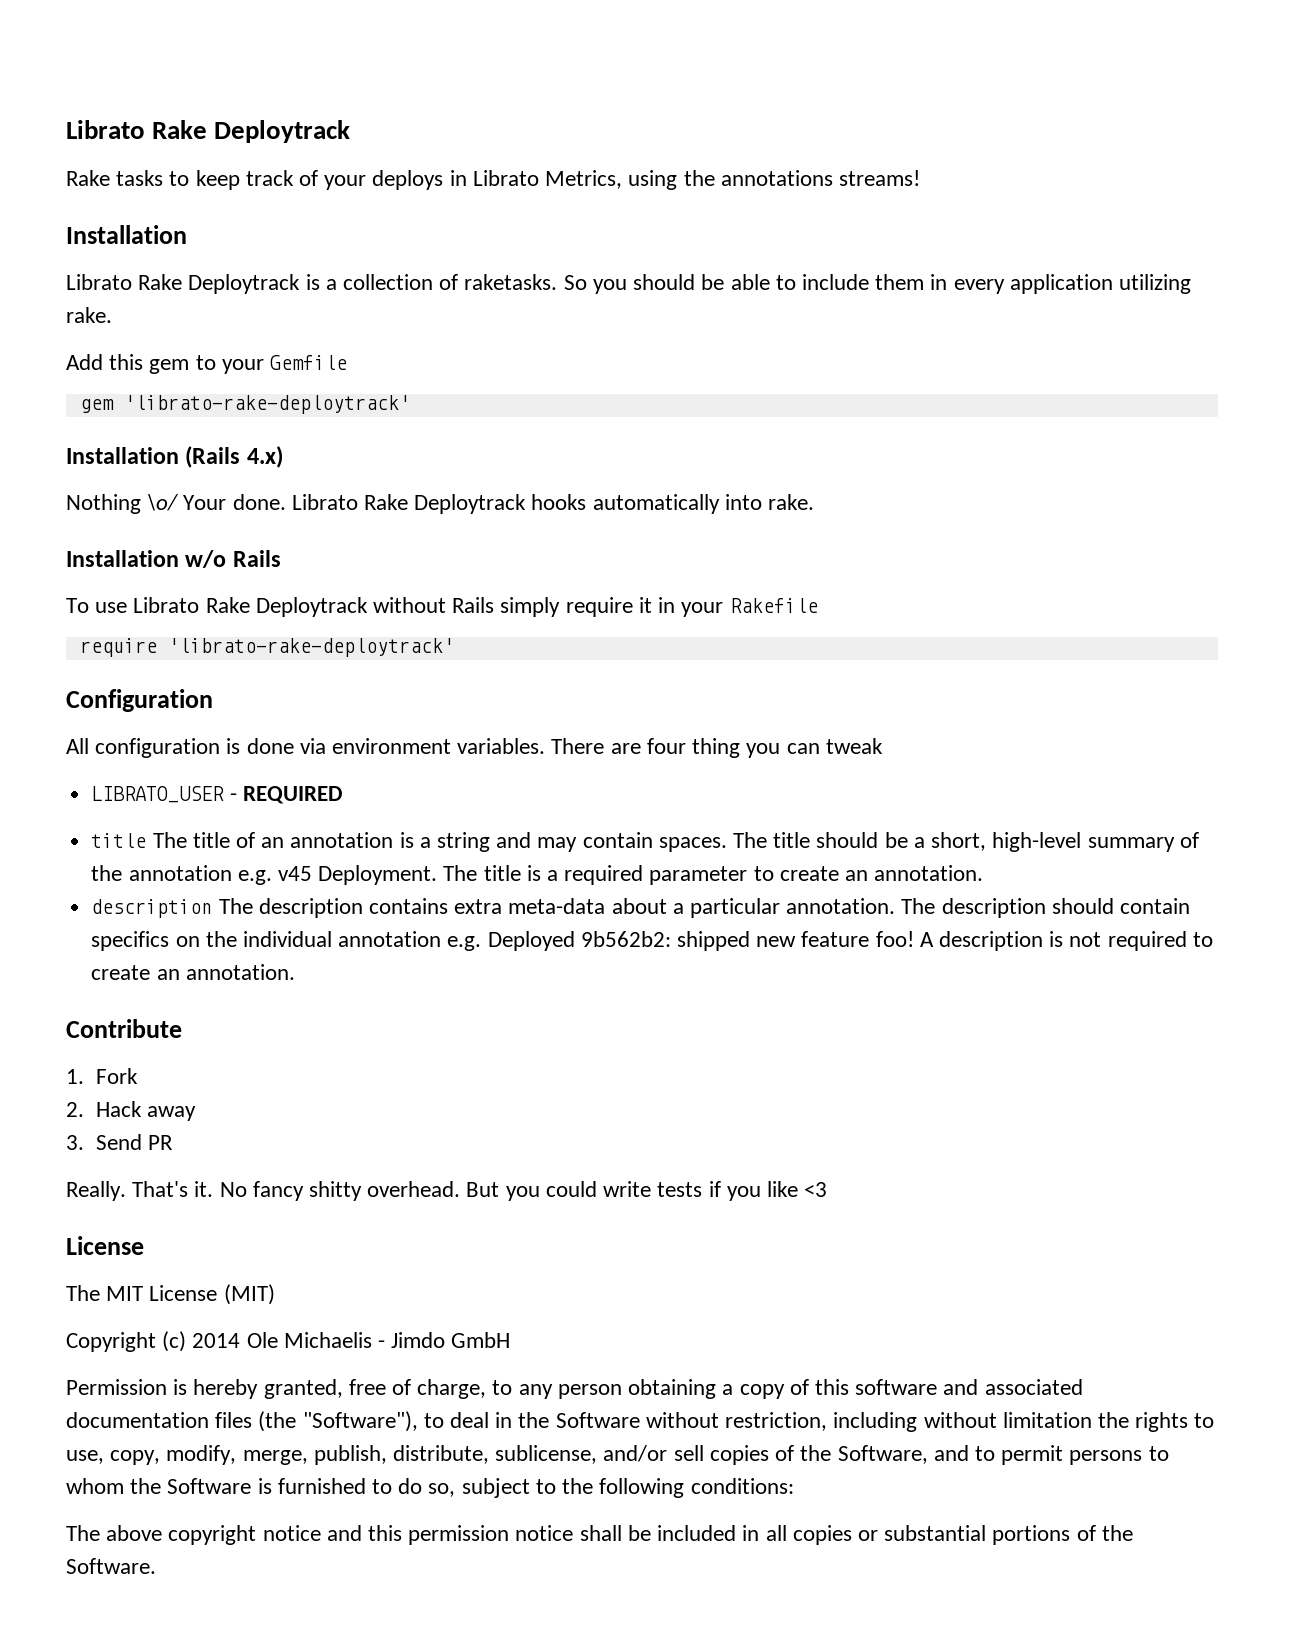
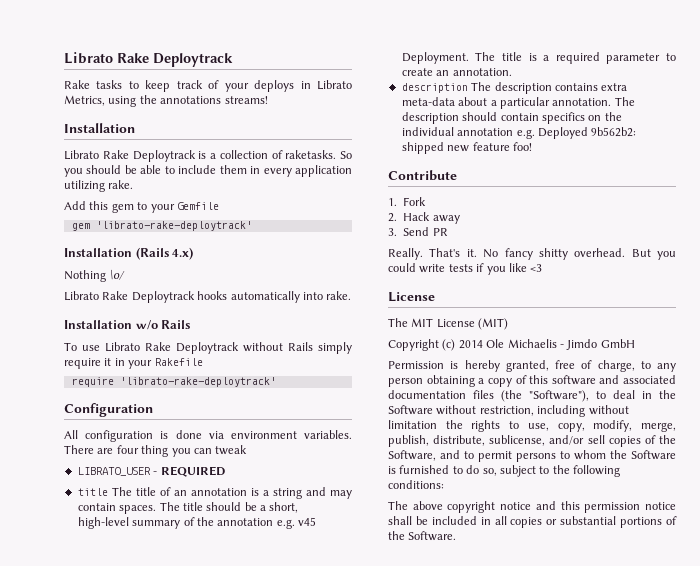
- Nothing \o/ Your done. Librato Rake Deploytrack hooks automatically into rake.
+ Nothing \o/
+ Librato Rake Deploytrack hooks automatically into rake.
- A description is not required to create an annotation.

